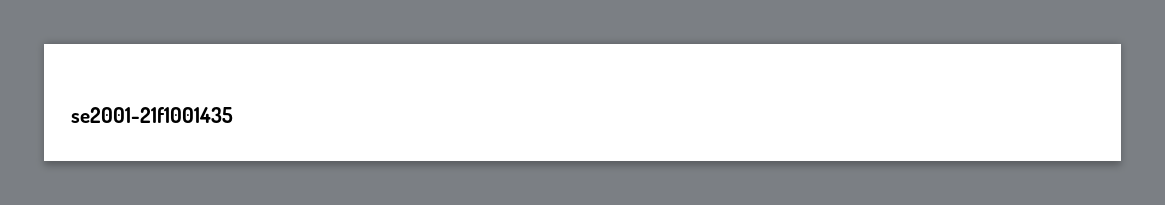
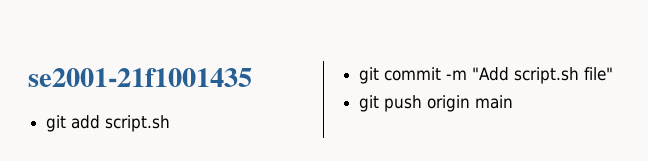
+ git add script.sh
+ git commit -m "Add script.sh file"
+ git push origin main

